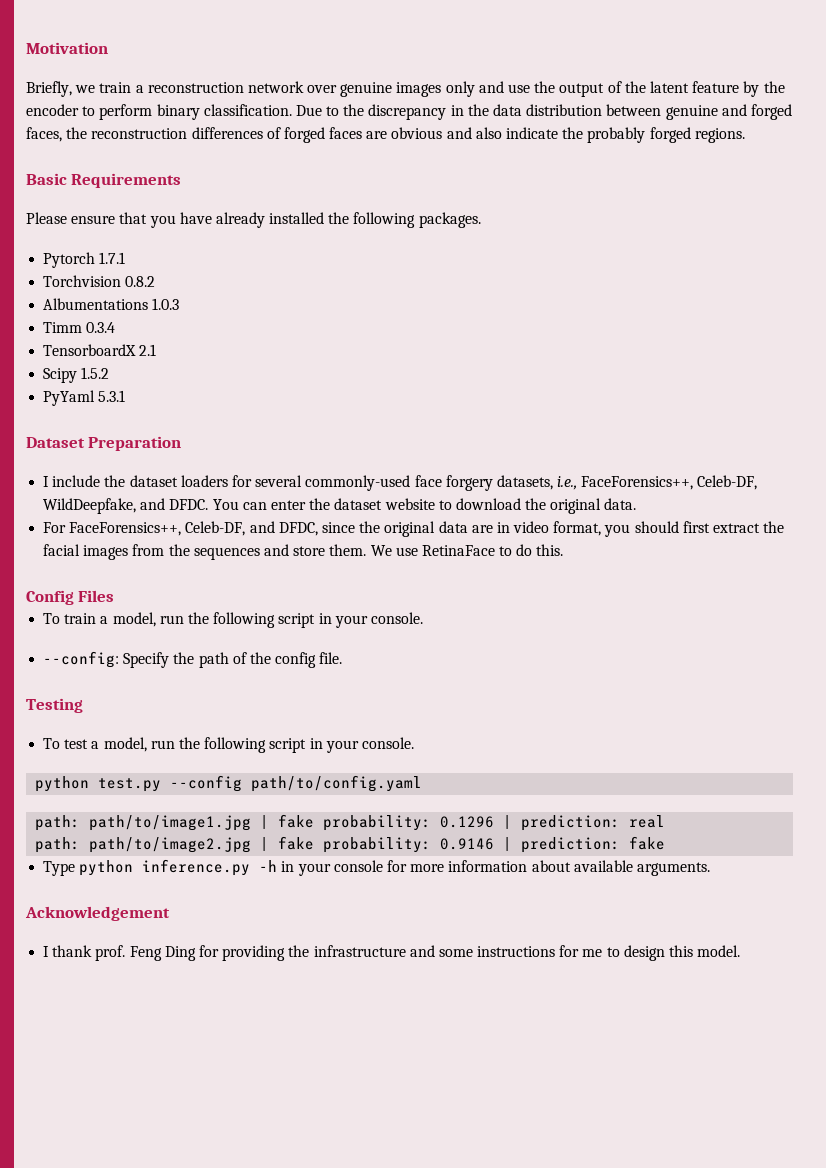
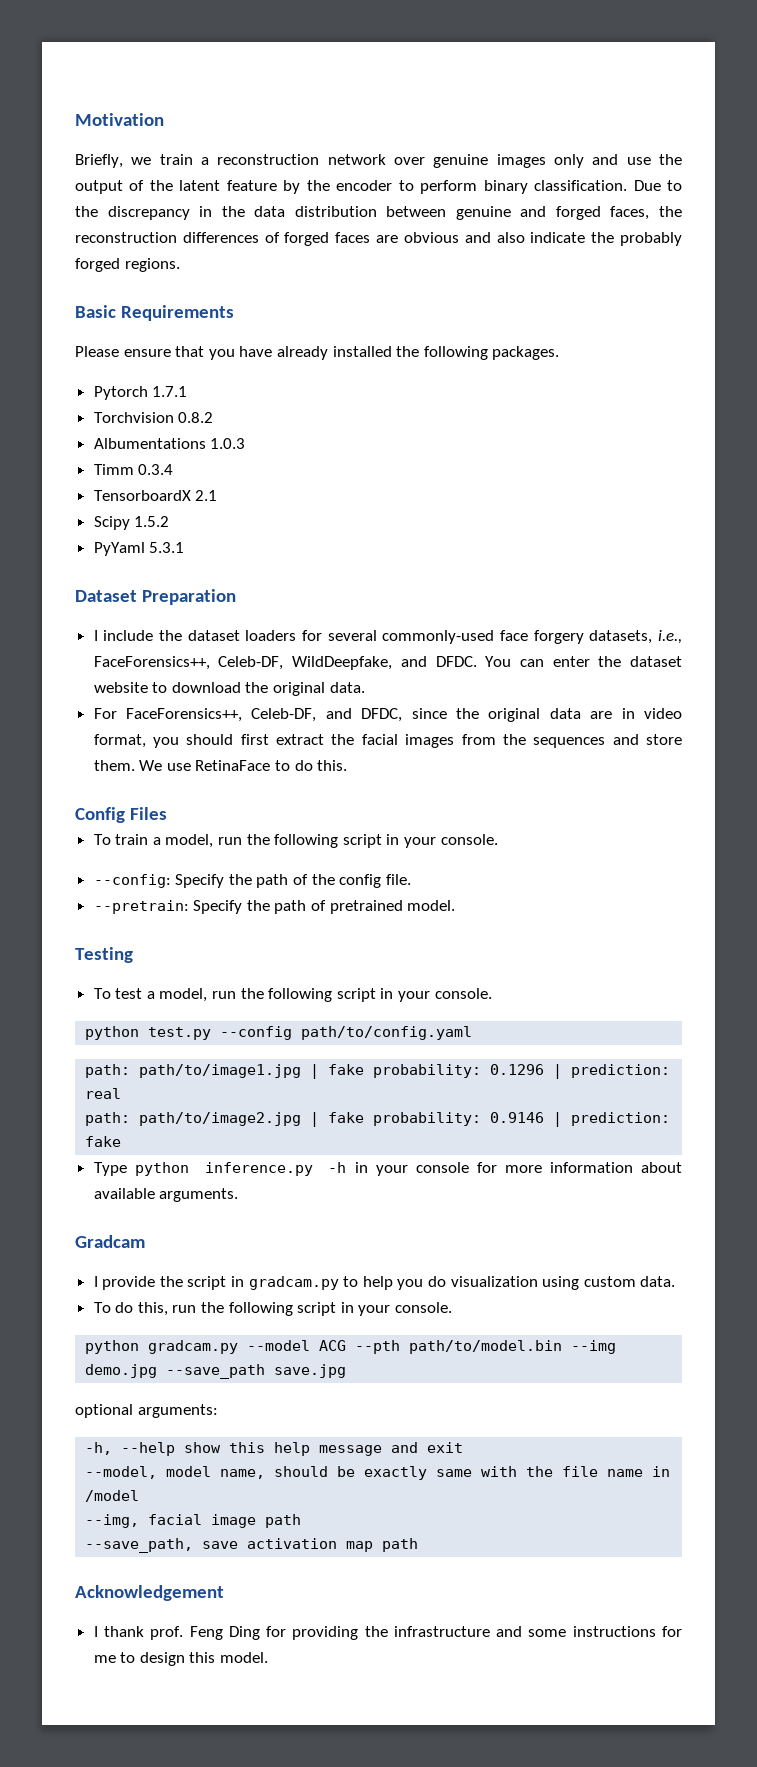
+ --pretrain: Specify the path of pretrained model.
+ Gradcam
+ I provide the script in gradcam.py to help you do visualization using custom data.
+ To do this, run the following script in your console.
+ python gradcam.py --model ACG --pth path/to/model.bin --img demo.jpg --save_path save.jpg
+ optional arguments:
+ -h, --help show this help message and exit
+ --model, model name, should be exactly same with the file name in /model
+ --img, facial image path
+ --save_path, save activation map path

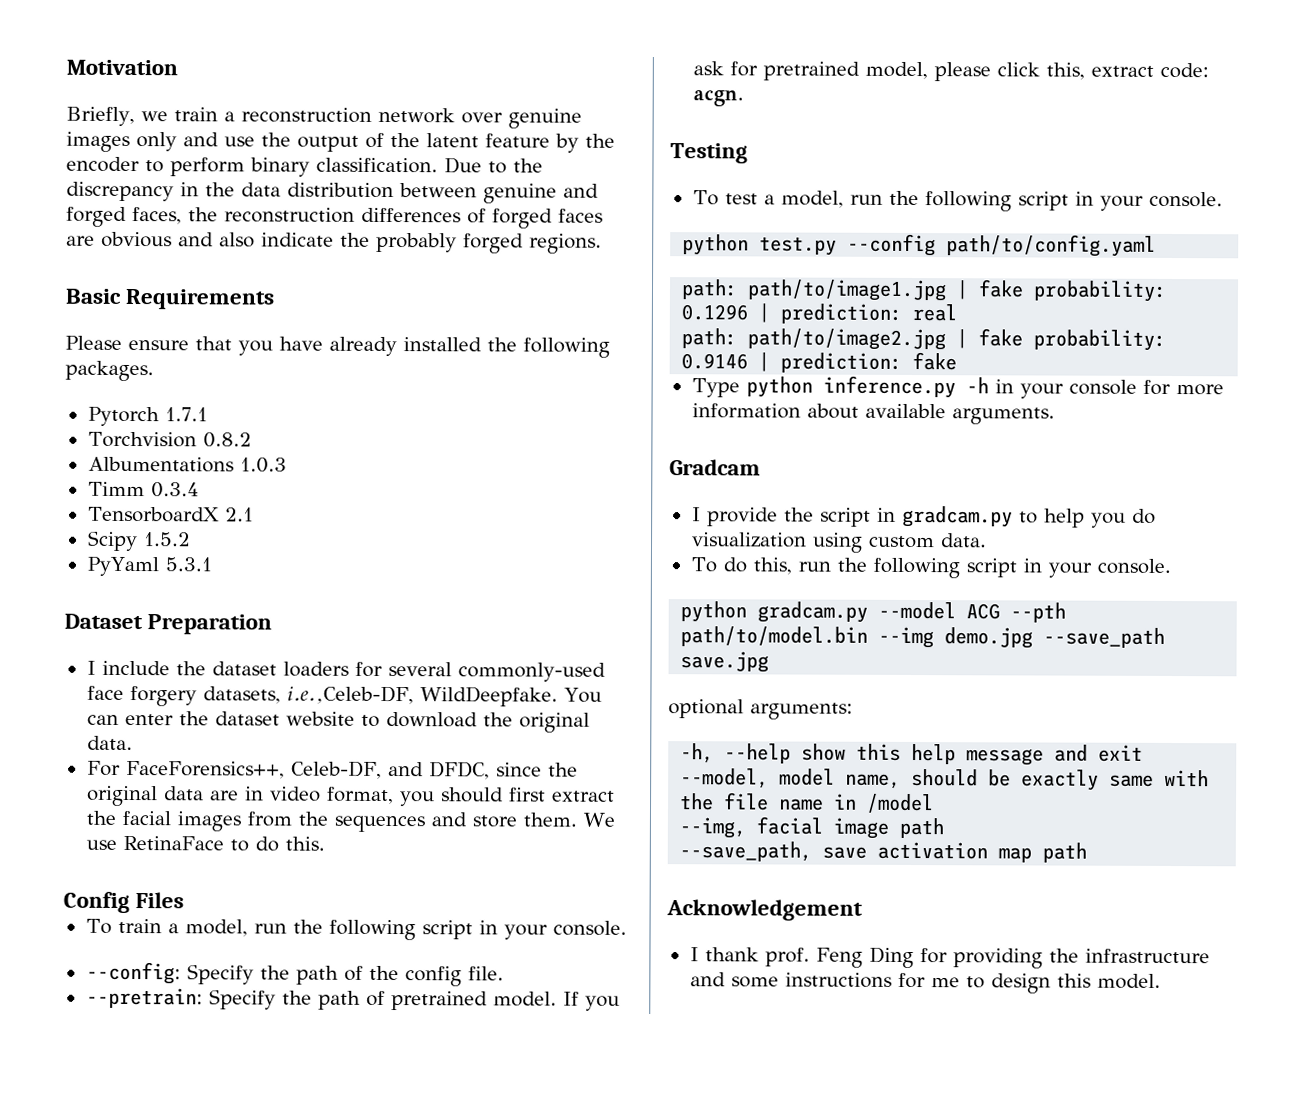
- I include the dataset loaders for several commonly-used face forgery datasets, i.e., FaceForensics++, Celeb-DF, WildDeepfake, and DFDC.
+ I include the dataset loaders for several commonly-used face forgery datasets, i.e.,Celeb-DF, WildDeepfake.
+ If you ask for pretrained model, please click this, extract code: acgn.

